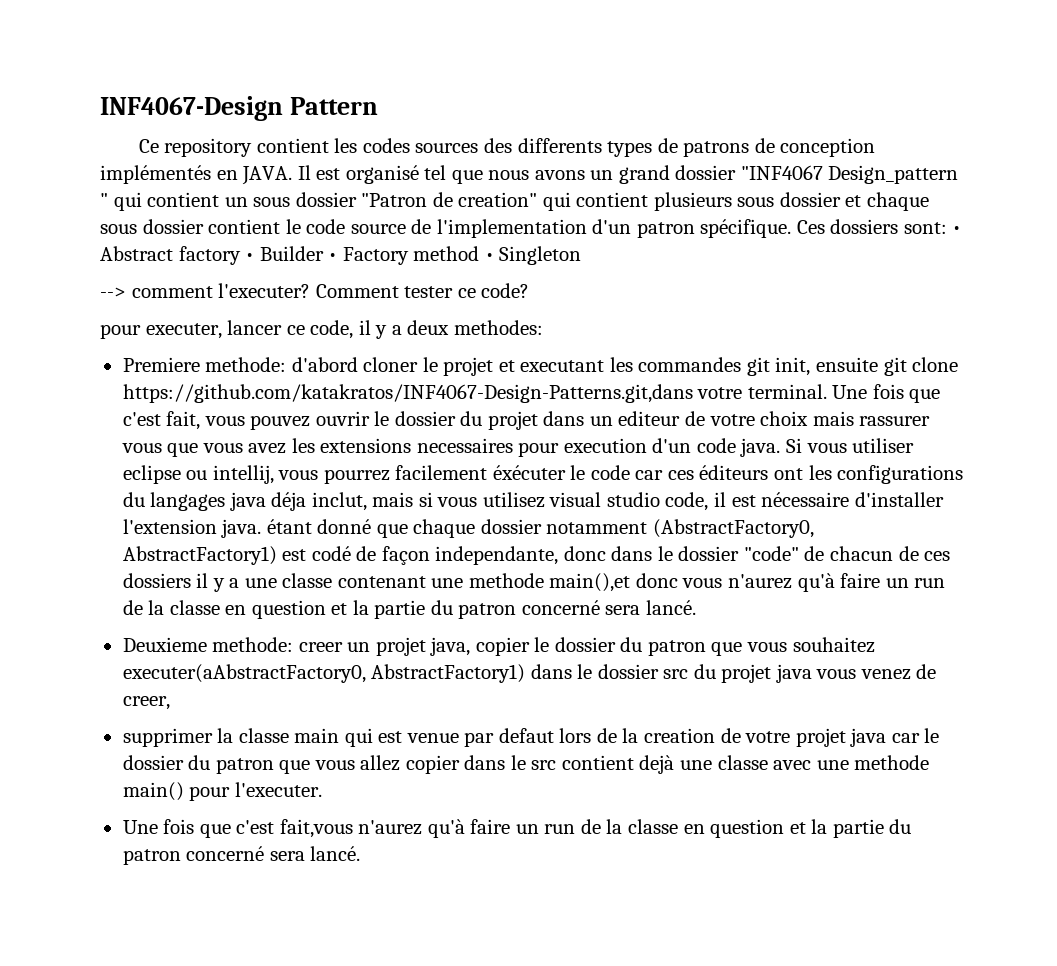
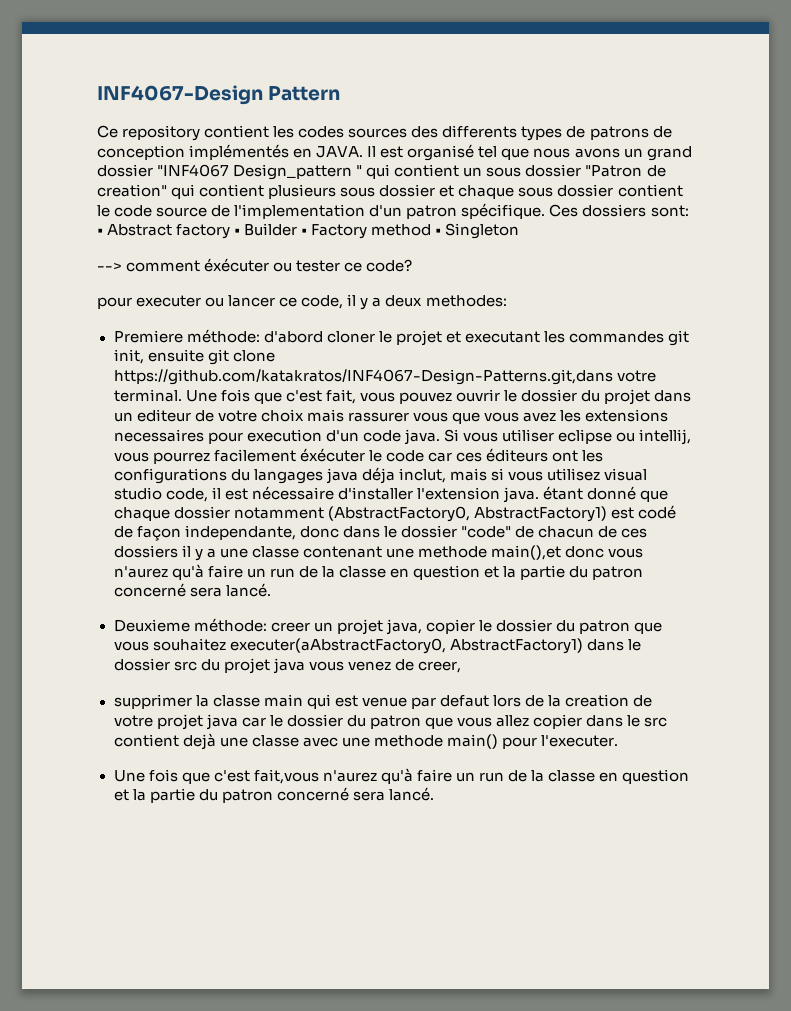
- --> comment l'executer? Comment tester ce code?
+ --> comment éxécuter ou tester ce code?
- pour executer, lancer ce code, il y a deux methodes:
+ pour executer ou lancer ce code, il y a deux methodes:
- Premiere methode: d'abord cloner le projet et executant les commandes git init, ensuite git clone https://github.com/katakratos/INF4067-Design-Patterns.git,dans votre terminal.
+ Premiere méthode: d'abord cloner le projet et executant les commandes git init, ensuite git clone https://github.com/katakratos/INF4067-Design-Patterns.git,dans votre terminal.
- Deuxieme methode: creer un projet java, copier le dossier du patron que vous souhaitez executer(aAbstractFactory0, AbstractFactory1) dans le dossier src du projet java vous venez de creer,
+ Deuxieme méthode: creer un projet java, copier le dossier du patron que vous souhaitez executer(aAbstractFactory0, AbstractFactory1) dans le dossier src du projet java vous venez de creer,

